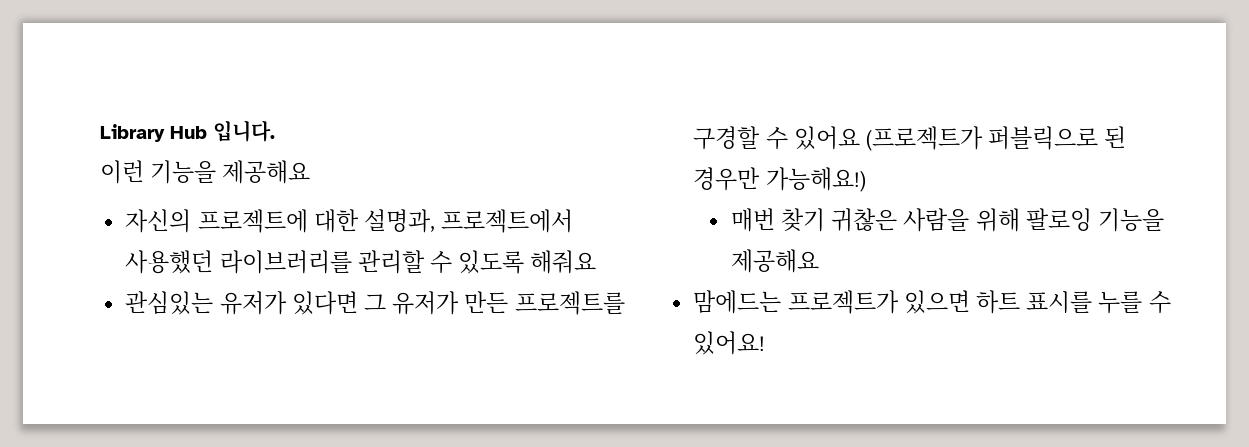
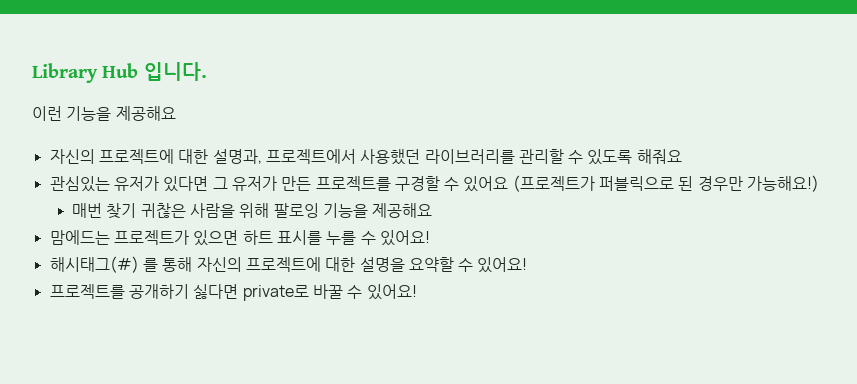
+ 해시태그(#) 를 통해 자신의 프로젝트에 대한 설명을 요약할 수 있어요!
+ 프로젝트를 공개하기 싫다면 private로 바꿀 수 있어요!

